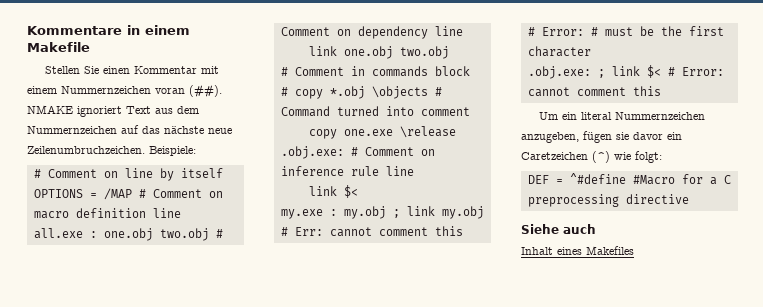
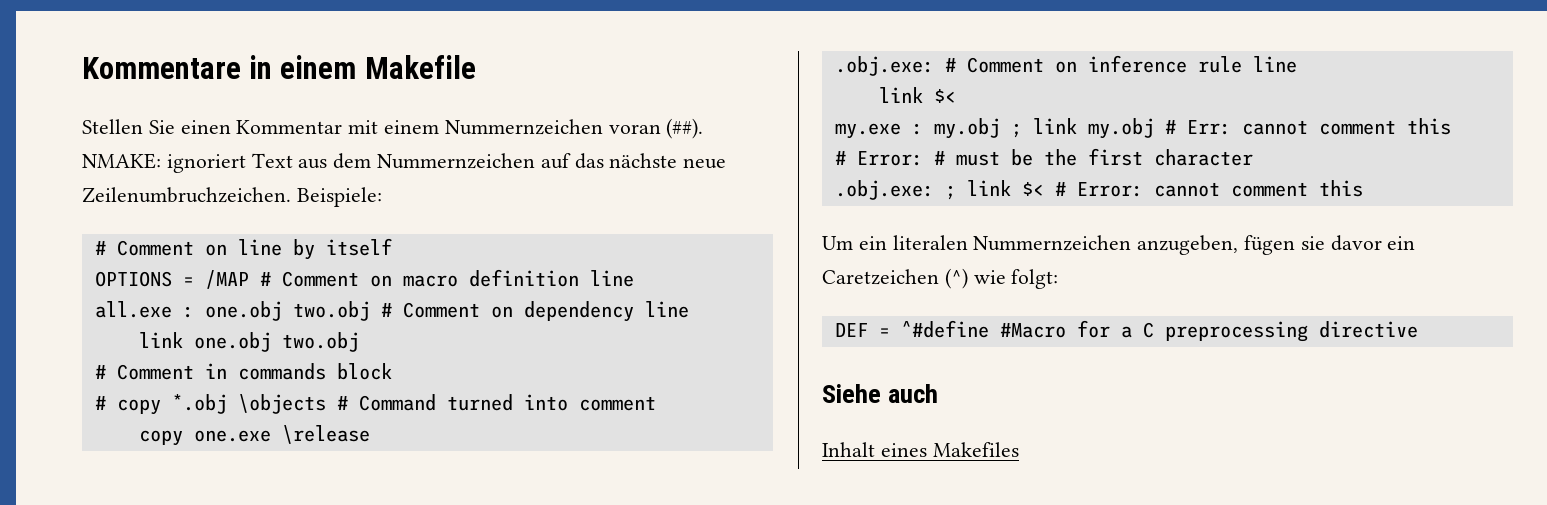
- NMAKE ignoriert Text aus dem Nummernzeichen auf das nächste neue Zeilenumbruchzeichen.
+ NMAKE: ignoriert Text aus dem Nummernzeichen auf das nächste neue Zeilenumbruchzeichen.
- Um ein literal Nummernzeichen anzugeben, fügen sie davor ein Caretzeichen (^) wie folgt:
+ Um ein literalen Nummernzeichen anzugeben, fügen sie davor ein Caretzeichen (^) wie folgt:

